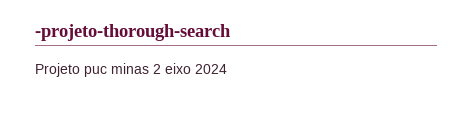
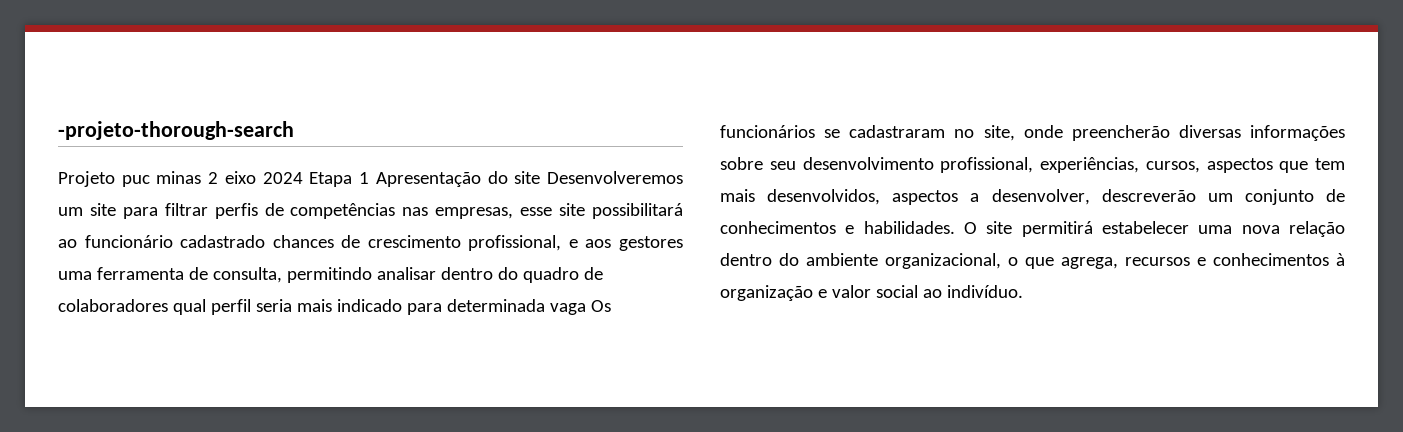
- Projeto puc minas 2 eixo 2024
+ Projeto puc minas 2 eixo 2024 Etapa 1 Apresentação do site Desenvolveremos um site para filtrar perfis de competências nas empresas, esse site possibilitará ao funcionário cadastrado chances de crescimento profissional, e aos gestores uma ferramenta de consulta, permitindo analisar dentro do quadro de colaboradores qual perfil seria mais indicado para determinada vaga Os funcionários se cadastraram no site, onde preencherão diversas informações sobre seu desenvolvimento profissional, experiências, cursos, aspectos que tem mais desenvolvidos, aspectos a desenvolver, descreverão um conjunto de conhecimentos e habilidades. O site permitirá estabelecer uma nova relação dentro do ambiente organizacional, o que agrega, recursos e conhecimentos à organização e valor social ao indivíduo.

